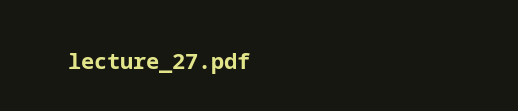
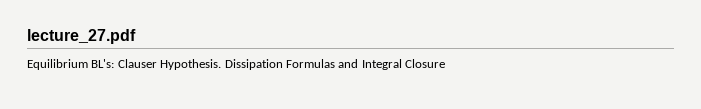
+ Equilibrium BL's: Clauser Hypothesis. Dissipation Formulas and Integral Closure

